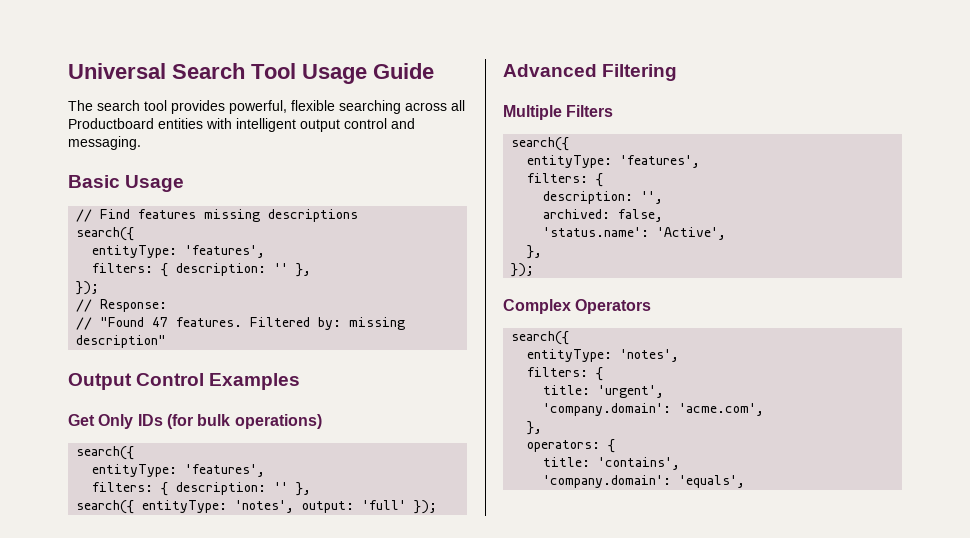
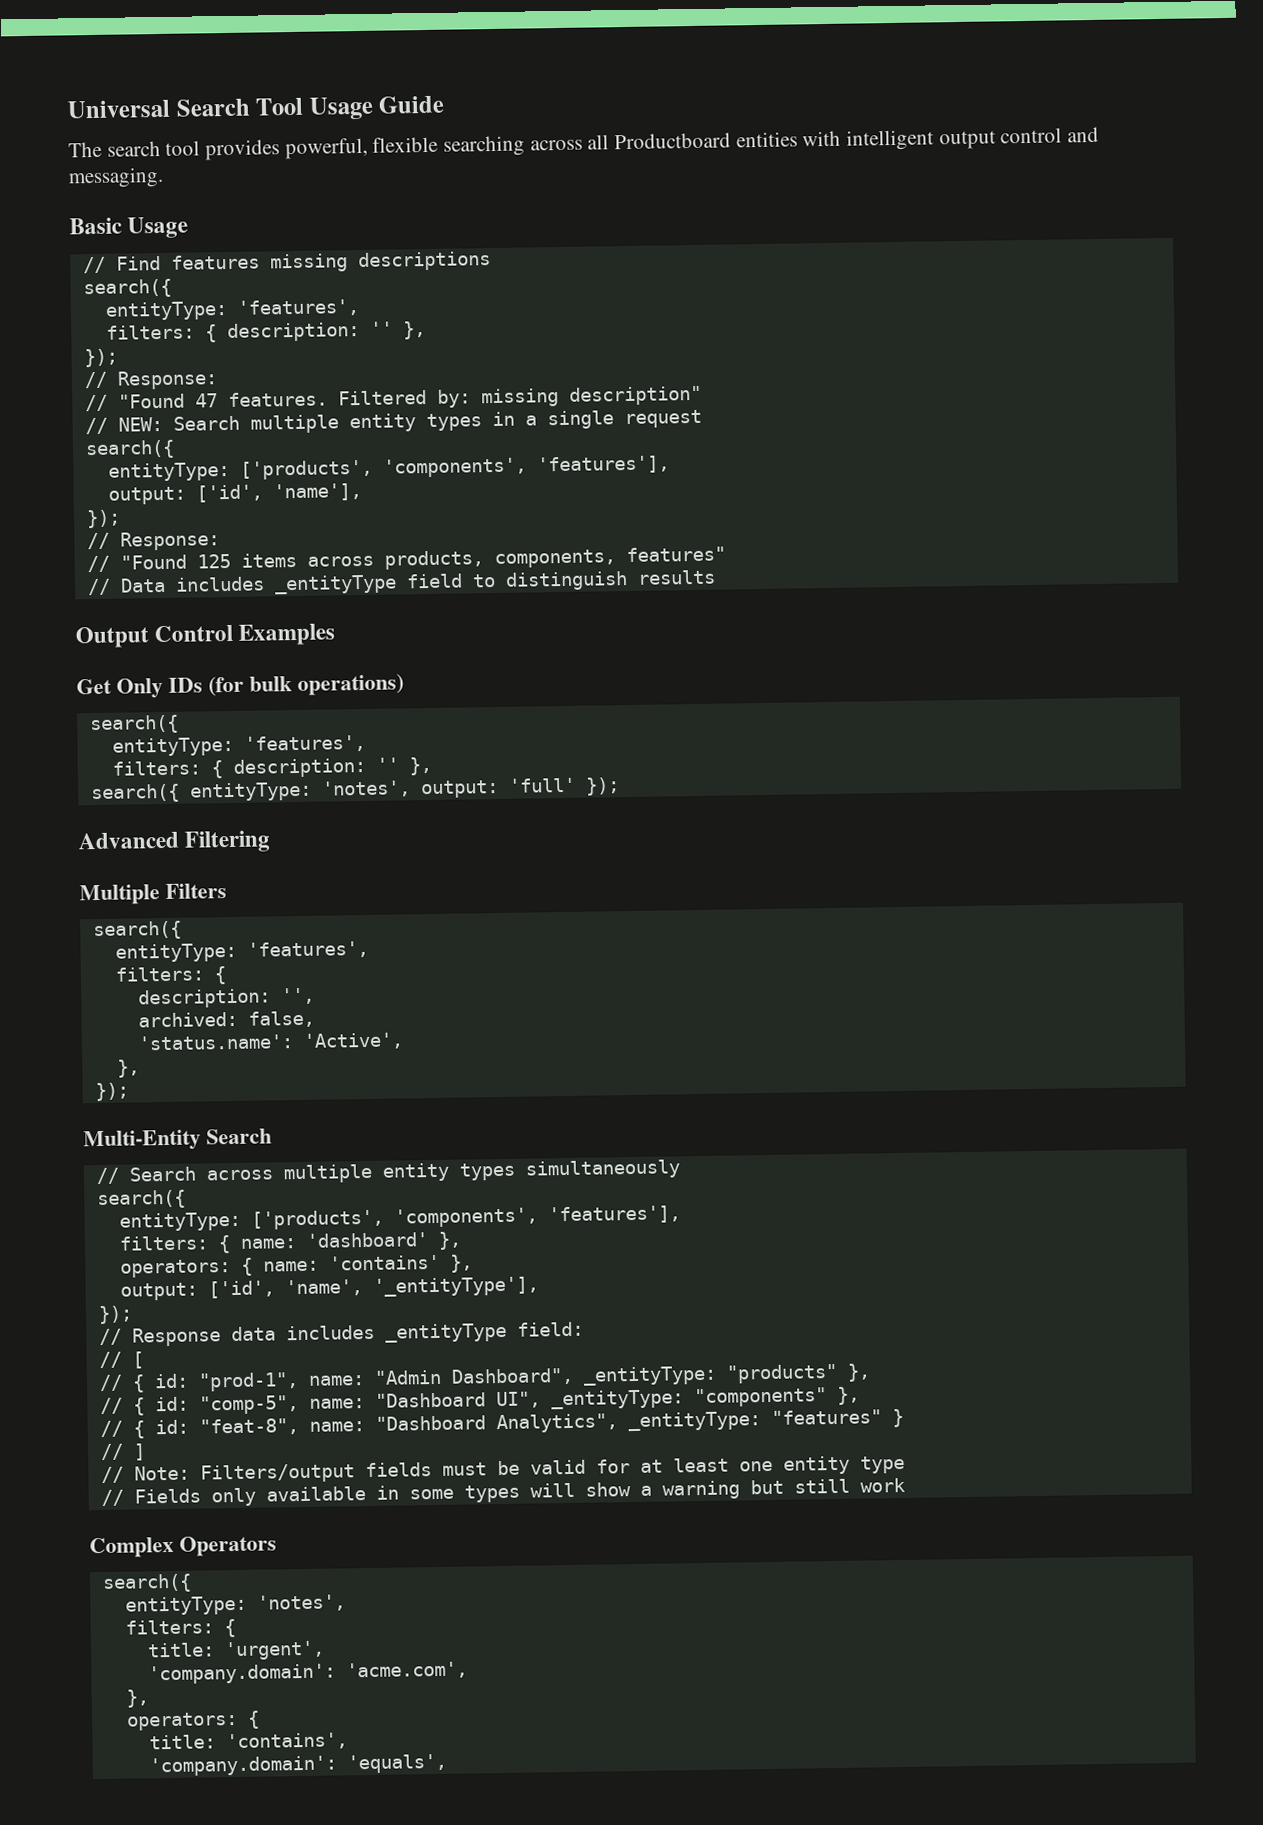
+ // NEW: Search multiple entity types in a single request
+ search({
+ entityType: ['products', 'components', 'features'],
+ output: ['id', 'name'],
+ });
+ // Response:
+ // "Found 125 items across products, components, features"
+ // Data includes _entityType field to distinguish results
+ Multi-Entity Search
+ // Search across multiple entity types simultaneously
+ search({
+ entityType: ['products', 'components', 'features'],
+ filters: { name: 'dashboard' },
+ operators: { name: 'contains' },
+ output: ['id', 'name', '_entityType'],
+ });
+ // Response data includes _entityType field:
+ // [
+ // { id: "prod-1", name: "Admin Dashboard", _entityType: "products" },
+ // { id: "comp-5", name: "Dashboard UI", _entityType: "components" },
+ // { id: "feat-8", name: "Dashboard Analytics", _entityType: "features" }
+ // ]
+ // Note: Filters/output fields must be valid for at least one entity type
+ // Fields only available in some types will show a warning but still work

